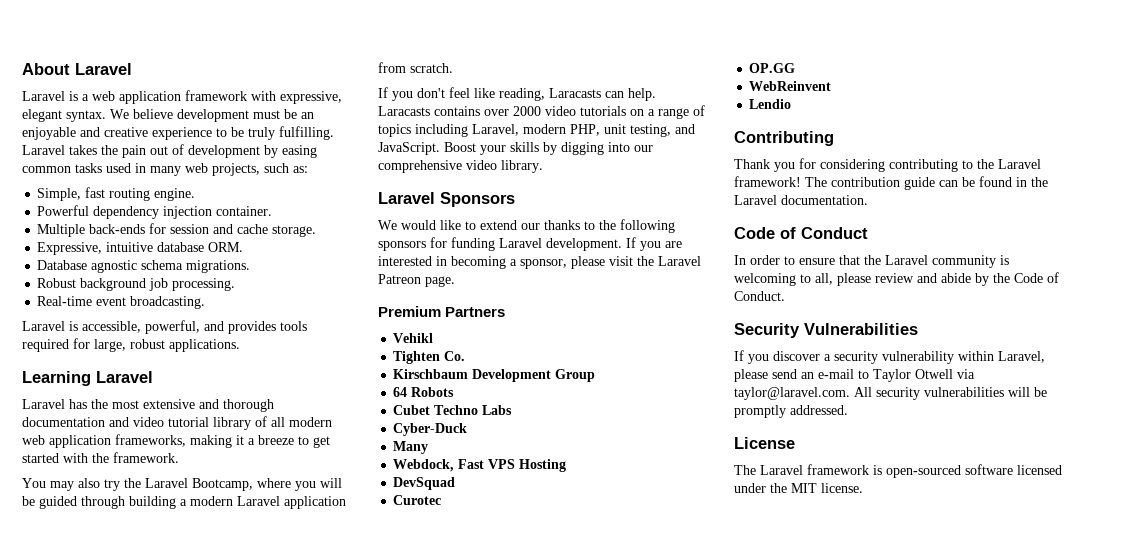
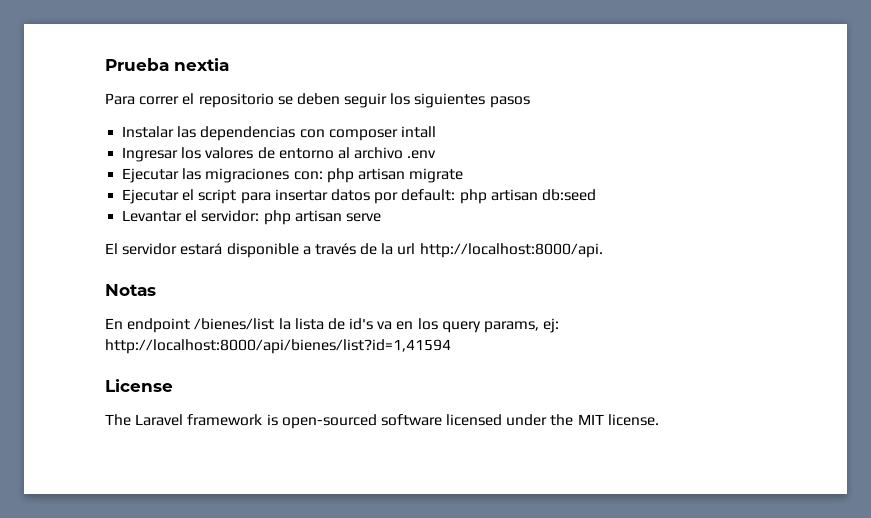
- About Laravel
- Laravel is a web application framework with expressive, elegant syntax. We believe development must be an enjoyable and creative experience to be truly fulfilling. Laravel takes the pain out of development by easing common tasks used in many web projects, such as:
- Simple, fast routing engine.
- Powerful dependency injection container.
- Multiple back-ends for session and cache storage.
- Expressive, intuitive database ORM.
- Database agnostic schema migrations.
- Robust background job processing.
- Real-time event broadcasting.
- Laravel is accessible, powerful, and provides tools required for large, robust applications.
- Learning Laravel
- Laravel has the most extensive and thorough documentation and video tutorial library of all modern web application frameworks, making it a breeze to get started with the framework.
- You may also try the Laravel Bootcamp, where you will be guided through building a modern Laravel application from scratch.
- If you don't feel like reading, Laracasts can help. Laracasts contains over 2000 video tutorials on a range of topics including Laravel, modern PHP, unit testing, and JavaScript. Boost your skills by digging into our comprehensive video library.
- Laravel Sponsors
- We would like to extend our thanks to the following sponsors for funding Laravel development. If you are interested in becoming a sponsor, please visit the Laravel Patreon page.
- Premium Partners
- Vehikl
- Tighten Co.
- Kirschbaum Development Group
- 64 Robots
- Cubet Techno Labs
- Cyber-Duck
- Many
- Webdock, Fast VPS Hosting
- DevSquad
- Curotec
- OP.GG
- WebReinvent
- Lendio
- Contributing
- Thank you for considering contributing to the Laravel framework! The contribution guide can be found in the Laravel documentation.
- Code of Conduct
- In order to ensure that the Laravel community is welcoming to all, please review and abide by the Code of Conduct.
- Security Vulnerabilities
- If you discover a security vulnerability within Laravel, please send an e-mail to Taylor Otwell via taylor@laravel.com. All security vulnerabilities will be promptly addressed.
+ Prueba nextia
+ Para correr el repositorio se deben seguir los siguientes pasos
+ Instalar las dependencias con composer intall
+ Ingresar los valores de entorno al archivo .env
+ Ejecutar las migraciones con: php artisan migrate
+ Ejecutar el script para insertar datos por default: php artisan db:seed
+ Levantar el servidor: php artisan serve
+ El servidor estará disponible a través de la url http://localhost:8000/api.
+ Notas
+ En endpoint /bienes/list la lista de id's va en los query params, ej: http://localhost:8000/api/bienes/list?id=1,41594

